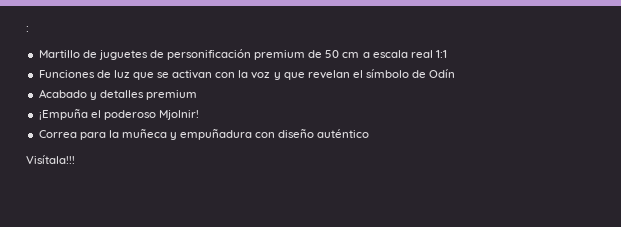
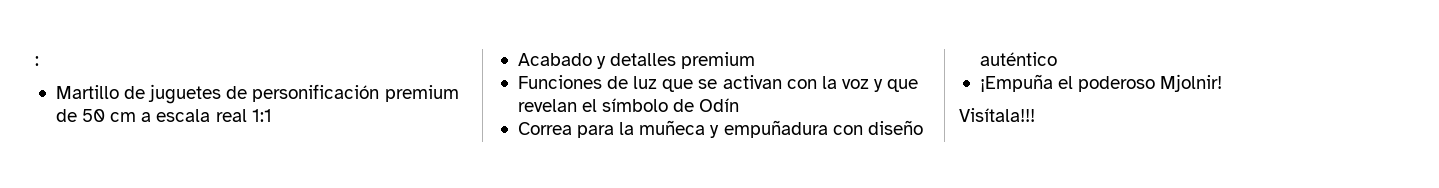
+ Acabado y detalles premium
- Acabado y detalles premium
- ¡Empuña el poderoso Mjolnir!
+ ¡Empuña el poderoso Mjolnir!

